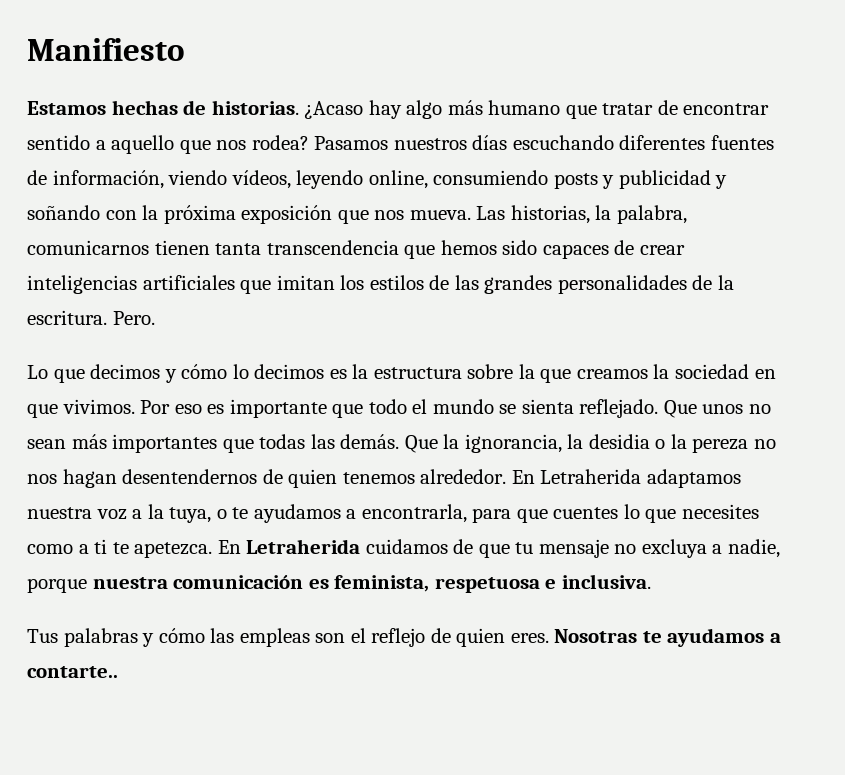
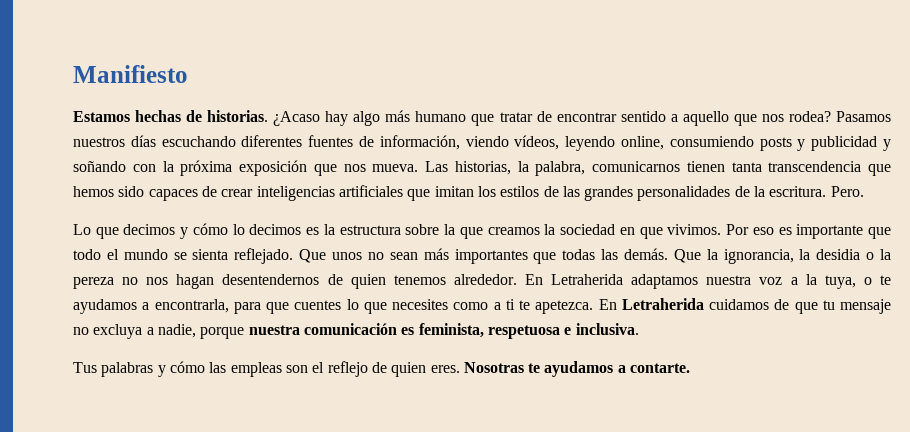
- Nosotras te ayudamos a contarte..
+ Nosotras te ayudamos a contarte.

